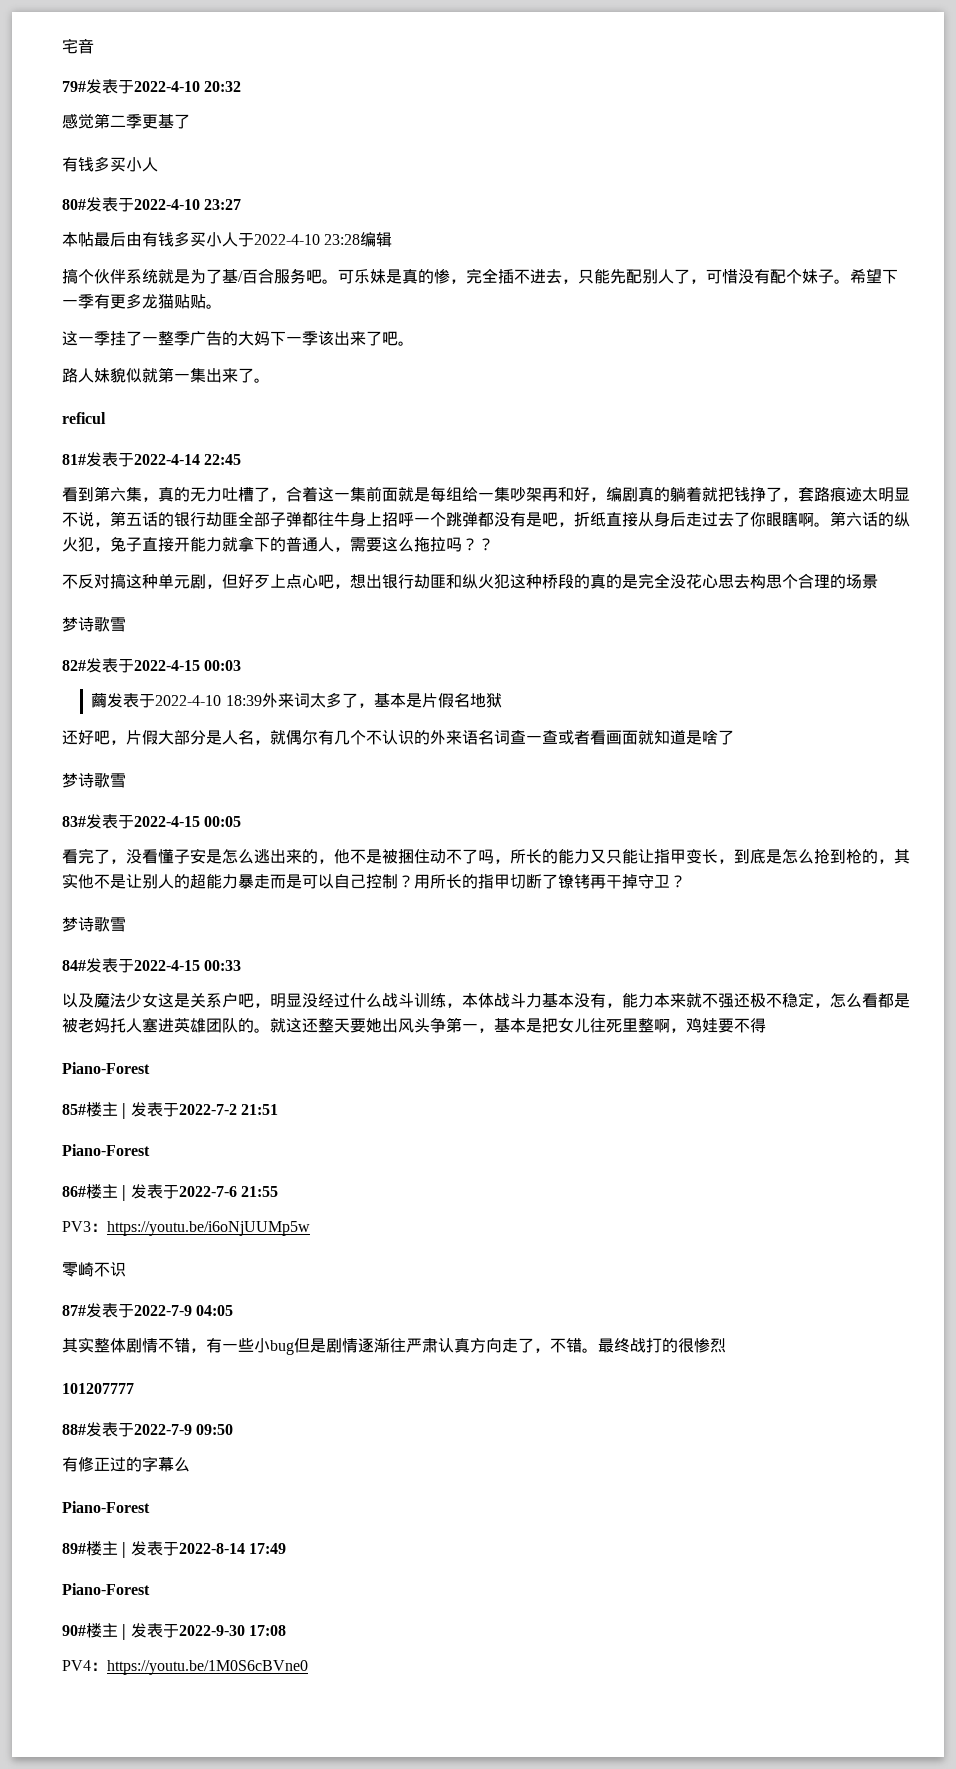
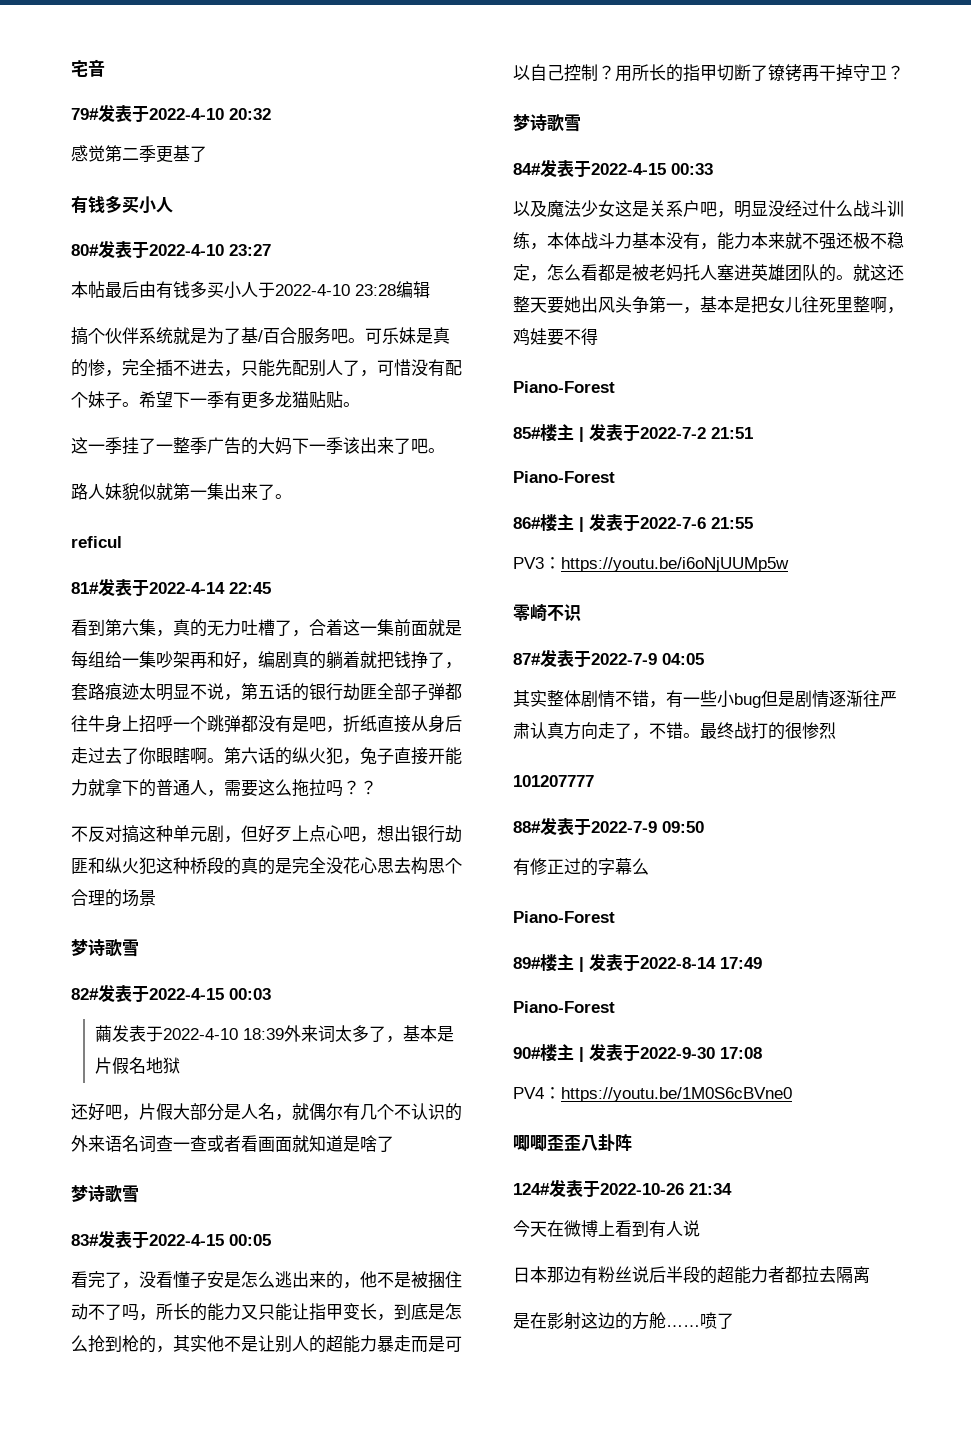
+ 唧唧歪歪八卦阵
+ 124#发表于2022-10-26 21:34
+ 今天在微博上看到有人说
+ 日本那边有粉丝说后半段的超能力者都拉去隔离
+ 是在影射这边的方舱……喷了

